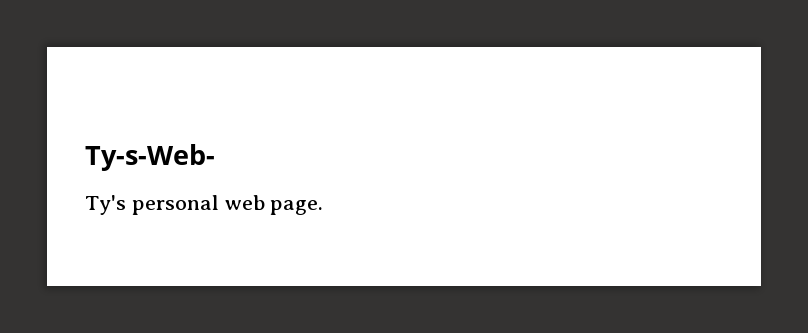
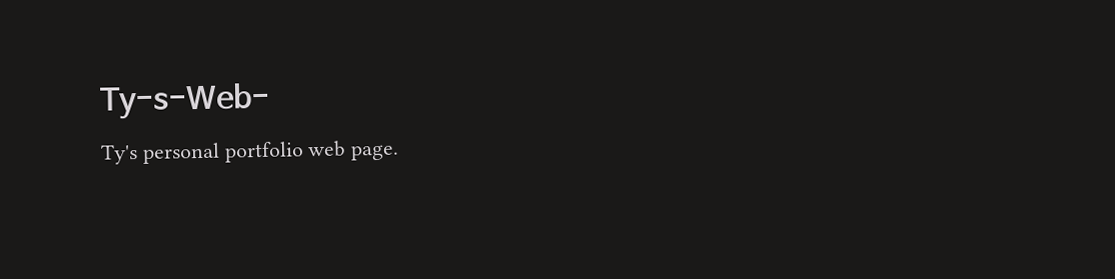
- Ty's personal web page.
+ Ty's personal portfolio web page.

